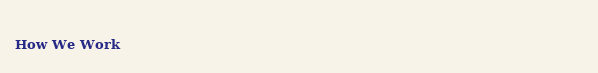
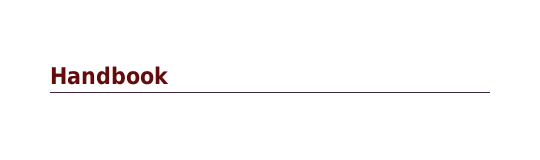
- How We Work
+ Handbook

